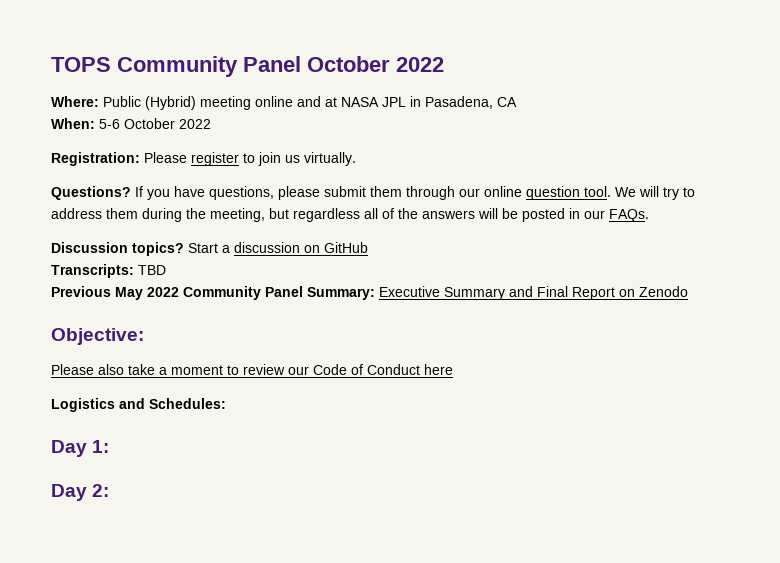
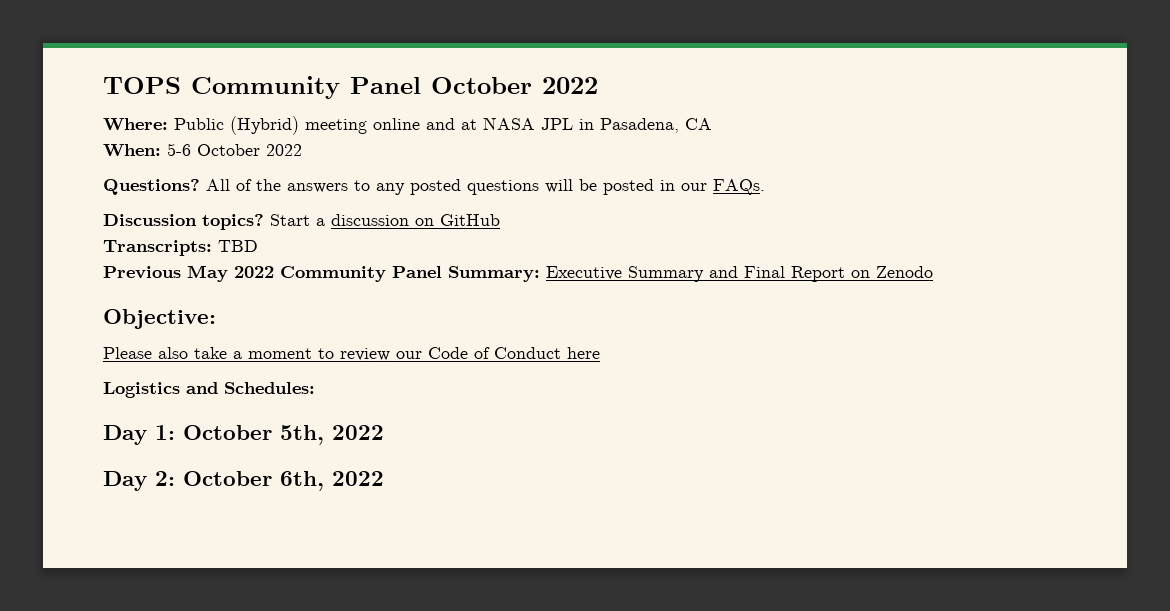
- Registration: Please register to join us virtually.
- Questions? If you have questions, please submit them through our online question tool. We will try to address them during the meeting, but regardless all of the answers will be posted in our FAQs.
+ Questions? All of the answers to any posted questions will be posted in our FAQs.
- Day 1:
+ Day 1: October 5th, 2022
- Day 2:
+ Day 2: October 6th, 2022

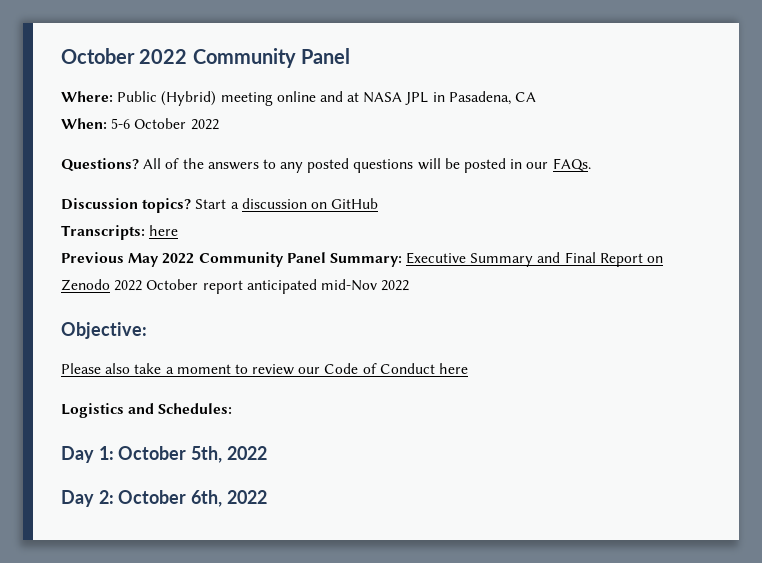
- TOPS Community Panel October 2022
+ October 2022 Community Panel
- Transcripts: TBD
+ Transcripts: here
- Previous May 2022 Community Panel Summary: Executive Summary and Final Report on Zenodo
+ Previous May 2022 Community Panel Summary: Executive Summary and Final Report on Zenodo 2022 October report anticipated mid-Nov 2022

